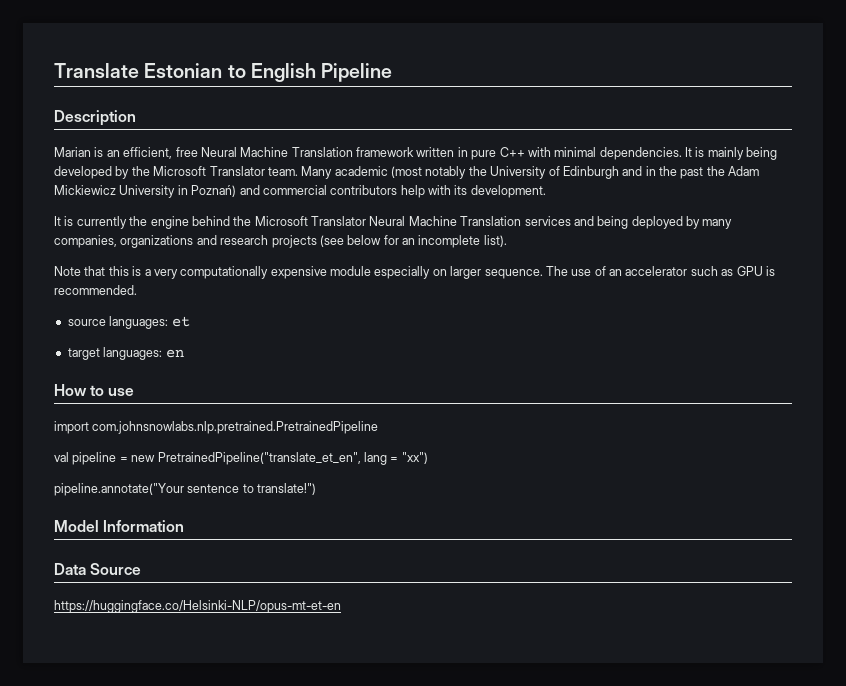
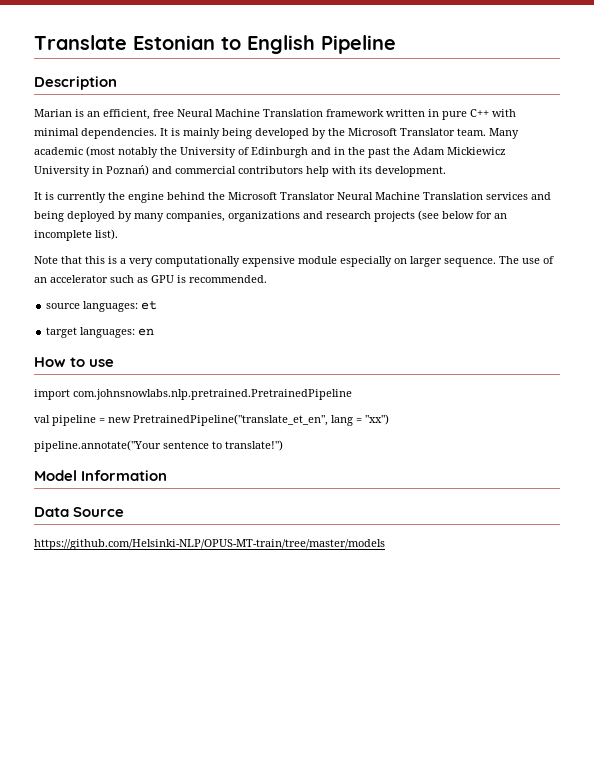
- https://huggingface.co/Helsinki-NLP/opus-mt-et-en
+ https://github.com/Helsinki-NLP/OPUS-MT-train/tree/master/models

